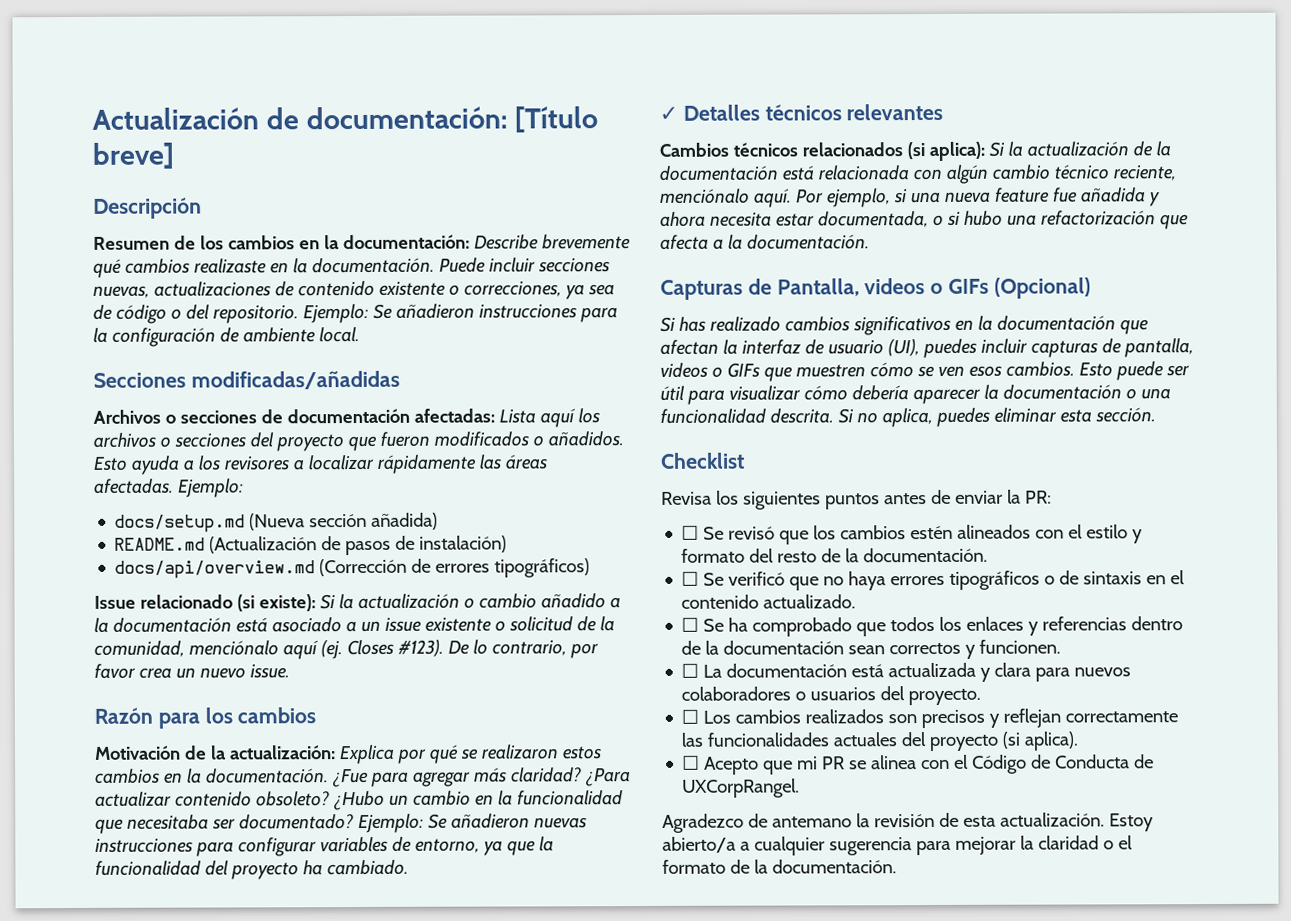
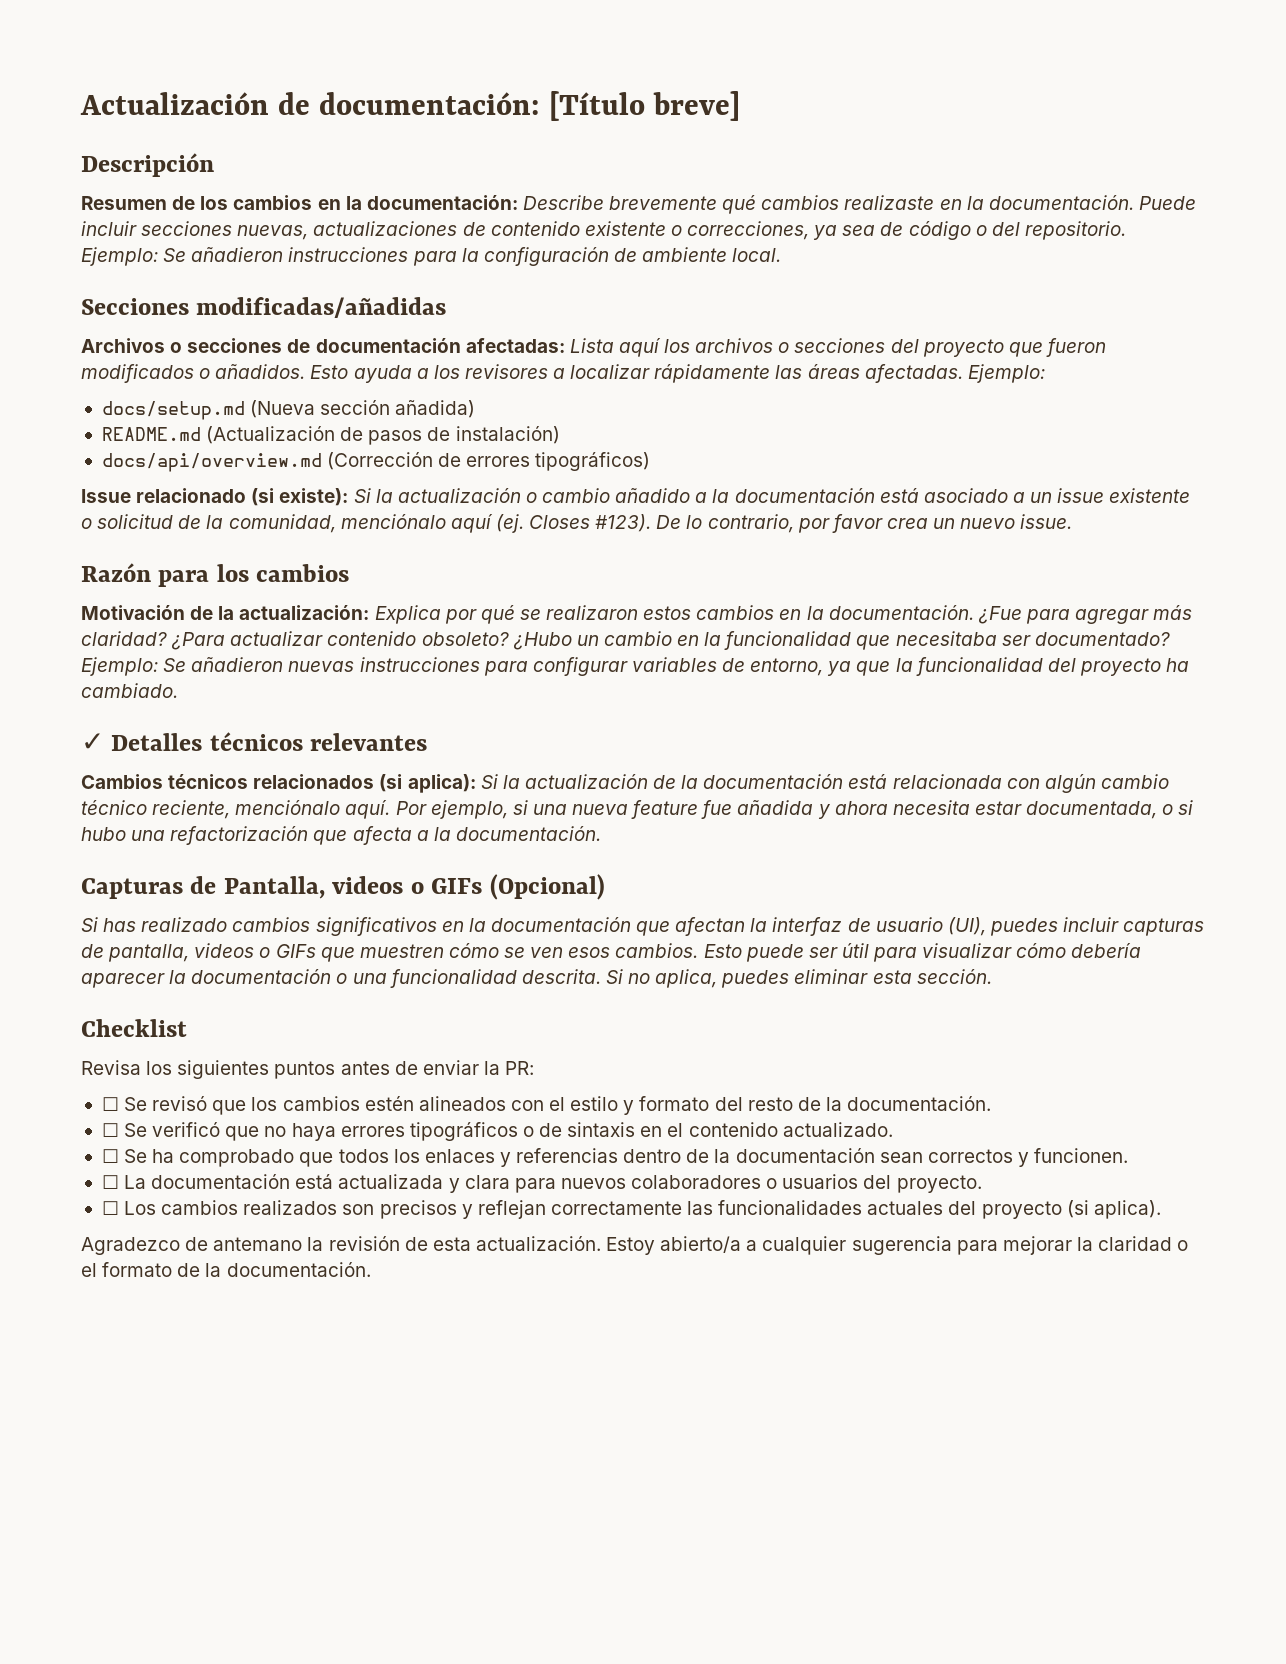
- ☐ Acepto que mi PR se alinea con el Código de Conducta de UXCorpRangel.

